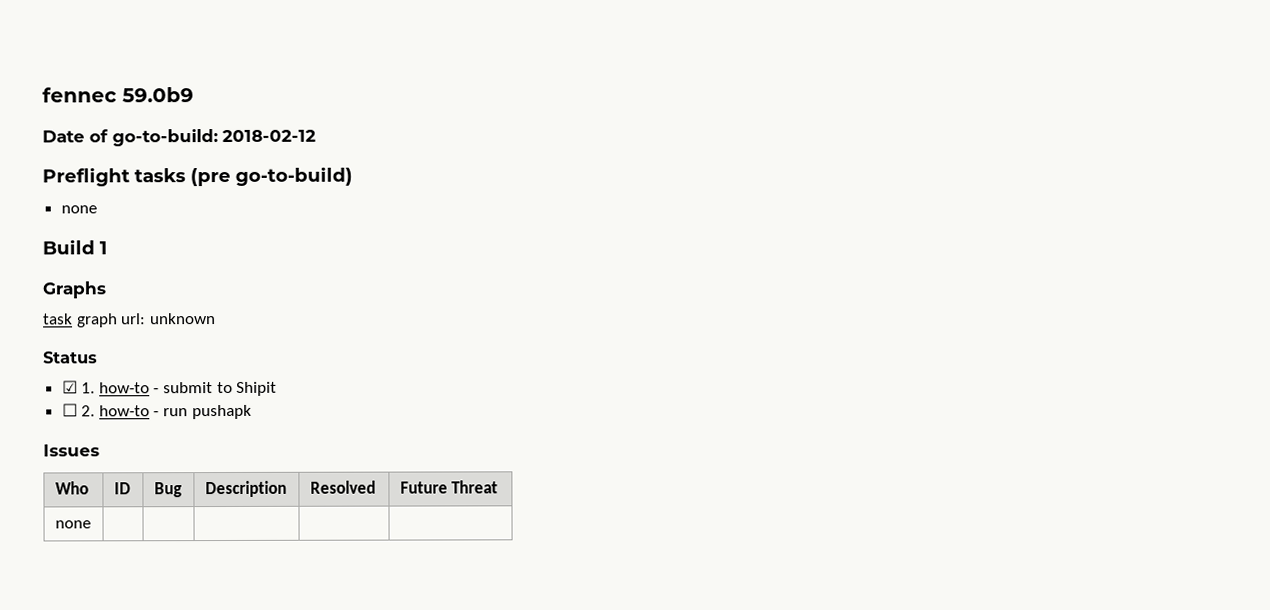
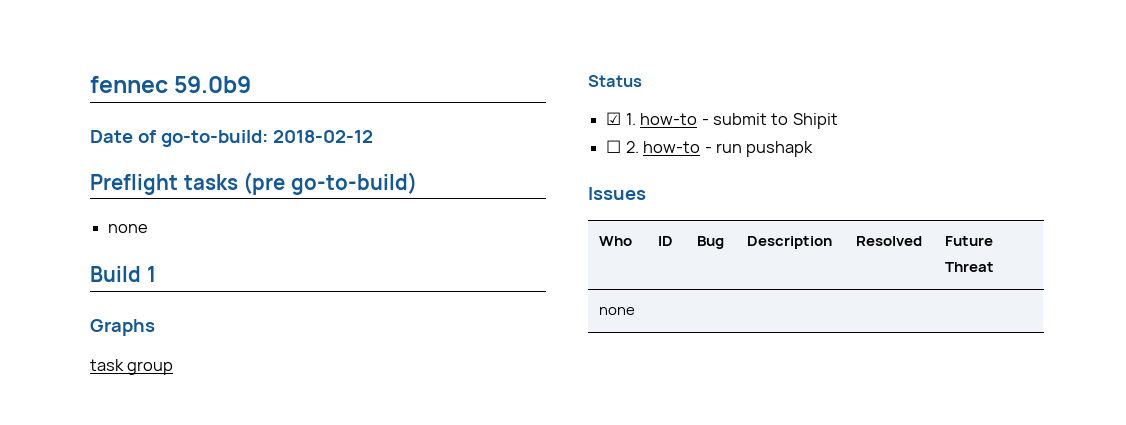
- task graph url: unknown
+ task group

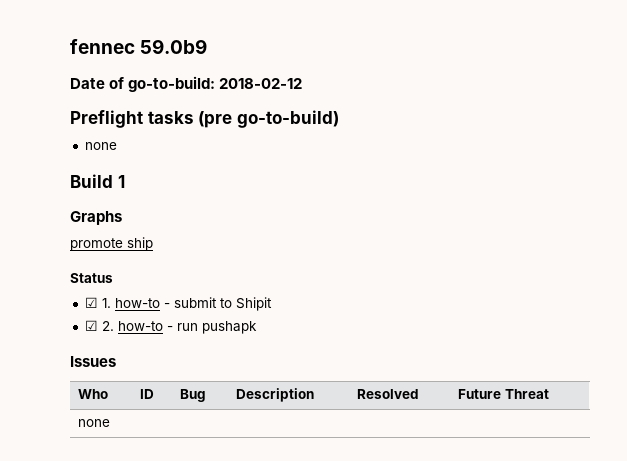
- task group
+ promote ship
- ☐ 2. how-to - run pushapk
+ ☑ 2. how-to - run pushapk

